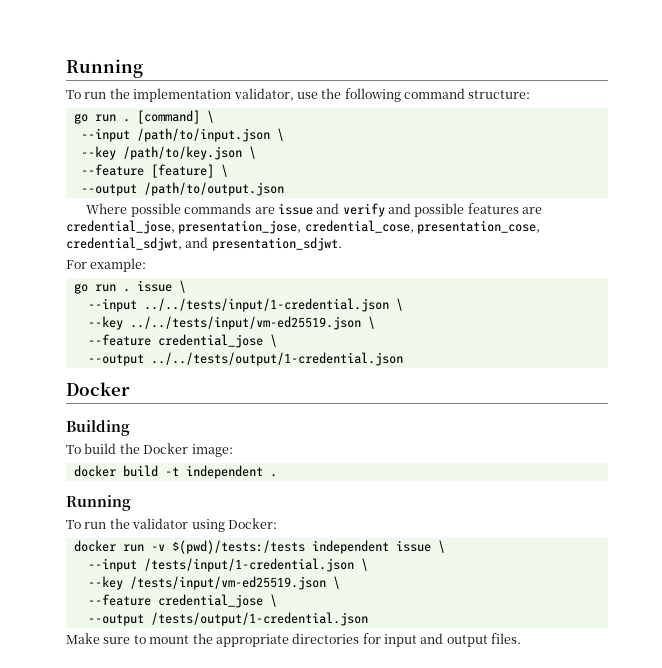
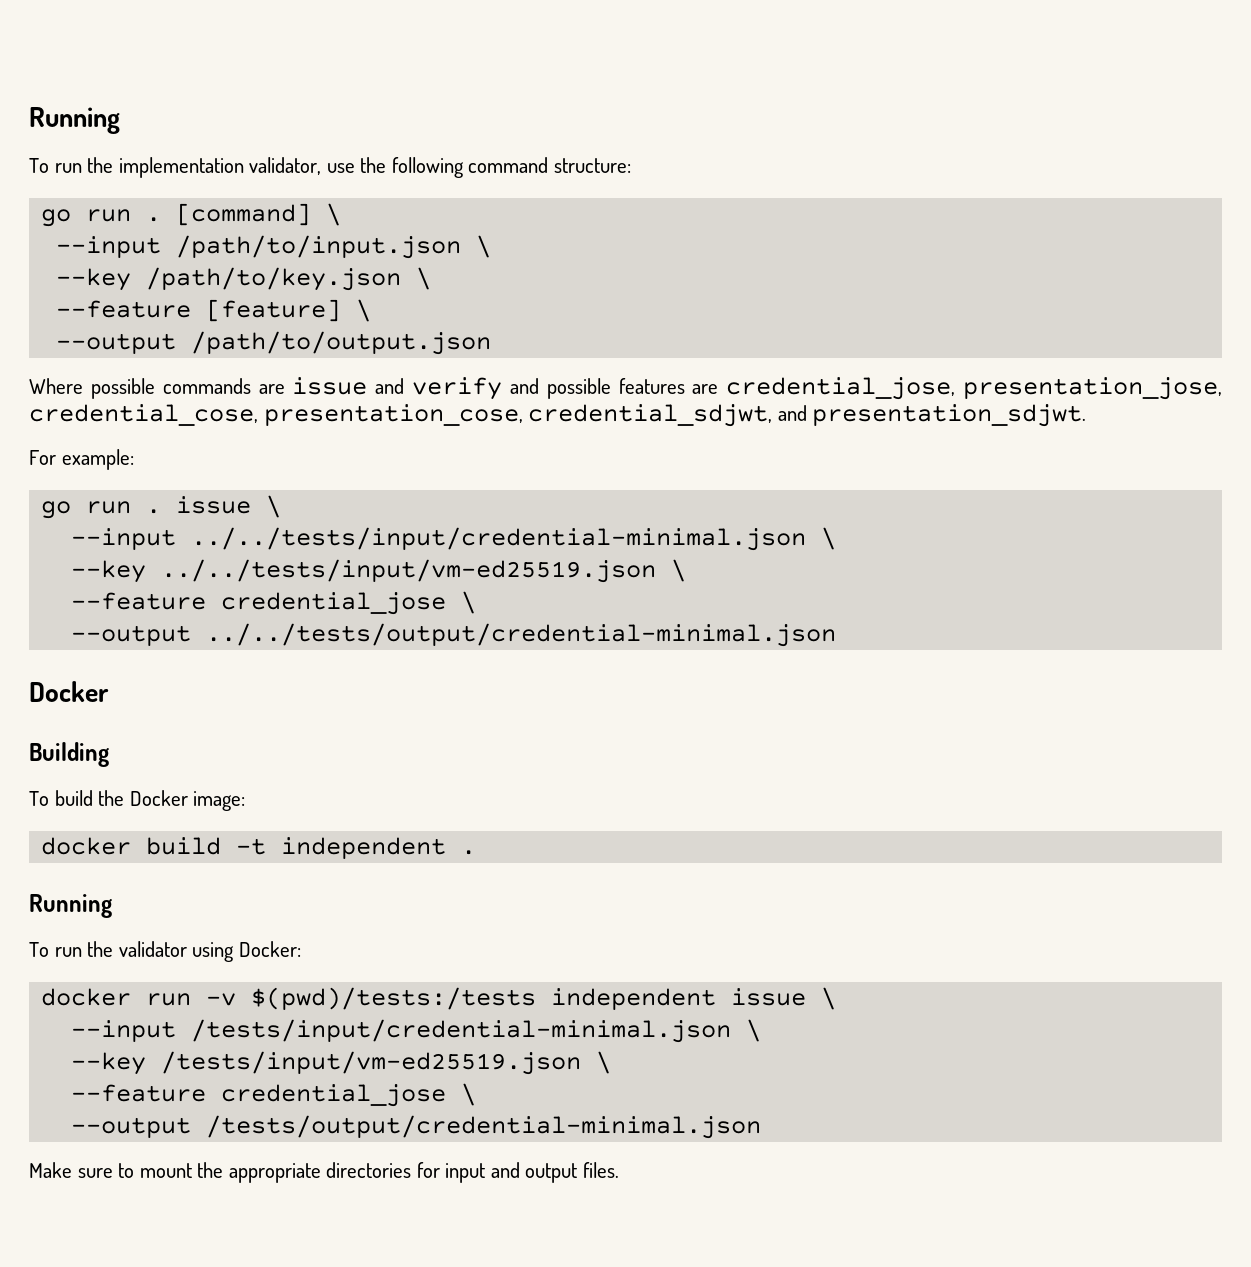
- --input ../../tests/input/1-credential.json \
+ --input ../../tests/input/credential-minimal.json \
- --output ../../tests/output/1-credential.json
+ --output ../../tests/output/credential-minimal.json
- --input /tests/input/1-credential.json \
+ --input /tests/input/credential-minimal.json \
- --output /tests/output/1-credential.json
+ --output /tests/output/credential-minimal.json

